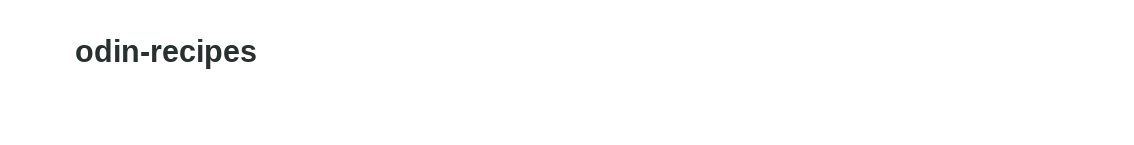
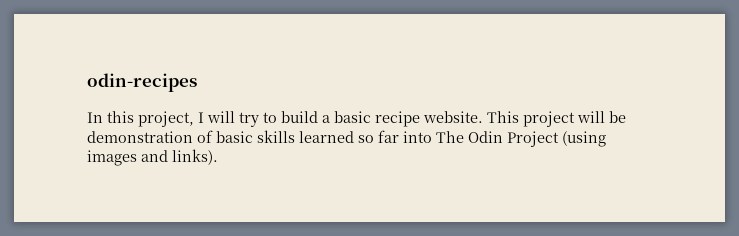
+ In this project, I will try to build a basic recipe website. This project will be demonstration of basic skills learned so far into The Odin Project (using images and links).

